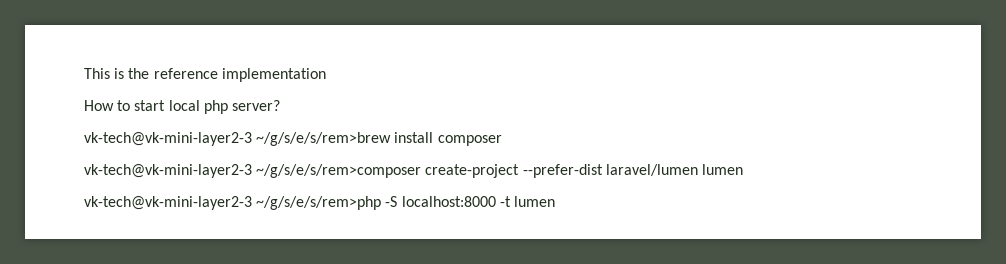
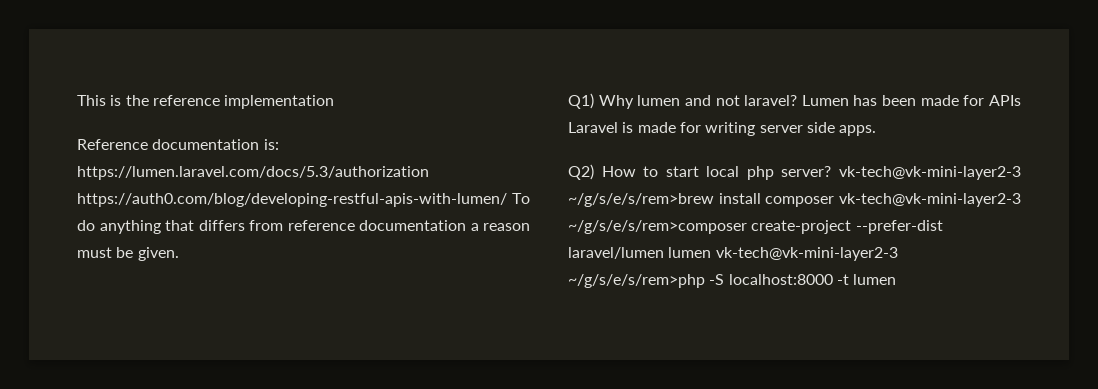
- How to start local php server?
- vk-tech@vk-mini-layer2-3 ~/g/s/e/s/rem>brew install composer
- vk-tech@vk-mini-layer2-3 ~/g/s/e/s/rem>composer create-project --prefer-dist laravel/lumen lumen
- vk-tech@vk-mini-layer2-3 ~/g/s/e/s/rem>php -S localhost:8000 -t lumen
+ Reference documentation is: https://lumen.laravel.com/docs/5.3/authorization https://auth0.com/blog/developing-restful-apis-with-lumen/ To do anything that differs from reference documentation a reason must be given.
+ Q1) Why lumen and not laravel? Lumen has been made for APIs Laravel is made for writing server side apps.
+ Q2) How to start local php server? vk-tech@vk-mini-layer2-3 ~/g/s/e/s/rem>brew install composer vk-tech@vk-mini-layer2-3 ~/g/s/e/s/rem>composer create-project --prefer-dist laravel/lumen lumen vk-tech@vk-mini-layer2-3 ~/g/s/e/s/rem>php -S localhost:8000 -t lumen

